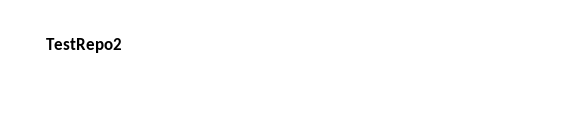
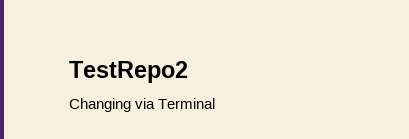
+ Changing via Terminal

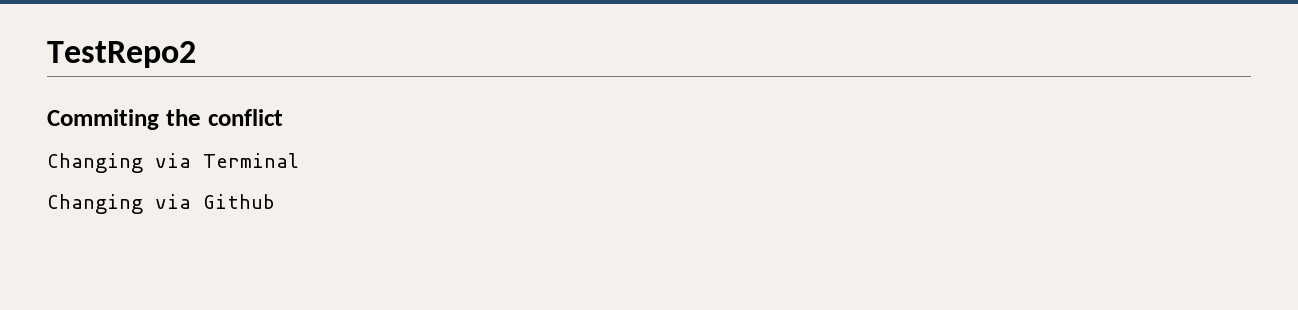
+ Commiting the conflict
+ Changing via Github

